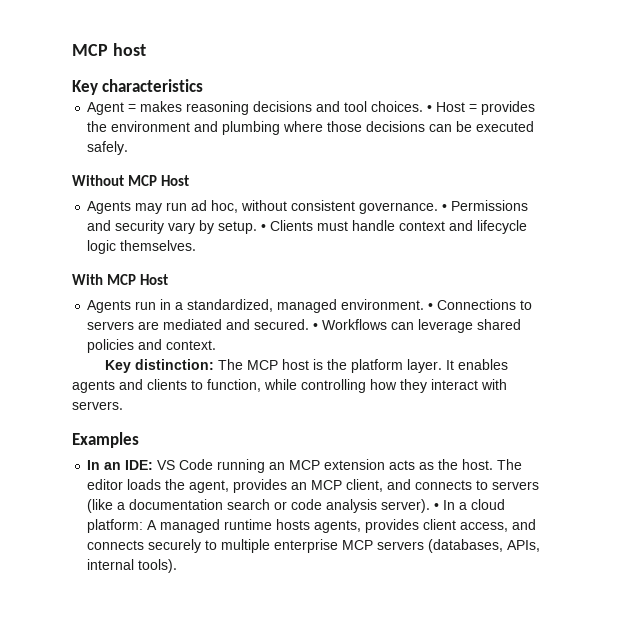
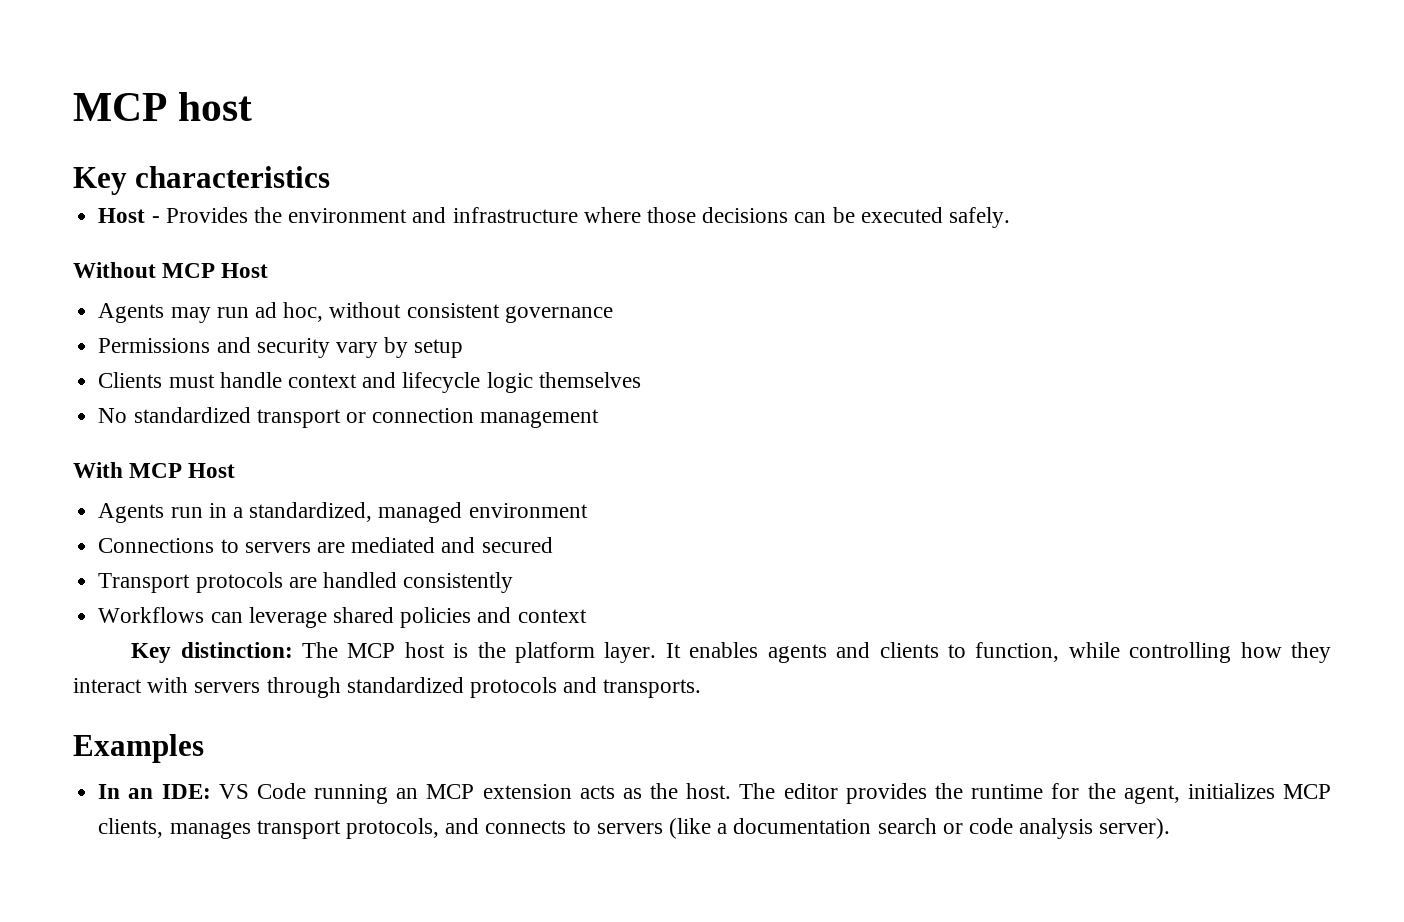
- Agent = makes reasoning decisions and tool choices. • Host = provides the environment and plumbing where those decisions can be executed safely.
+ Host - Provides the environment and infrastructure where those decisions can be executed safely.
- Agents may run ad hoc, without consistent governance. • Permissions and security vary by setup. • Clients must handle context and lifecycle logic themselves.
+ Agents may run ad hoc, without consistent governance
+ Permissions and security vary by setup
+ Clients must handle context and lifecycle logic themselves
+ No standardized transport or connection management
- Agents run in a standardized, managed environment. • Connections to servers are mediated and secured. • Workflows can leverage shared policies and context.
+ Agents run in a standardized, managed environment
+ Connections to servers are mediated and secured
+ Transport protocols are handled consistently
+ Workflows can leverage shared policies and context
- It enables agents and clients to function, while controlling how they interact with servers.
+ It enables agents and clients to function, while controlling how they interact with servers through standardized protocols and transports.
- The editor loads the agent, provides an MCP client, and connects to servers (like a documentation search or code analysis server). • In a cloud platform: A managed runtime hosts agents, provides client access, and connects securely to multiple enterprise MCP servers (databases, APIs, internal tools).
+ The editor provides the runtime for the agent, initializes MCP clients, manages transport protocols, and connects to servers (like a documentation search or code analysis server).

